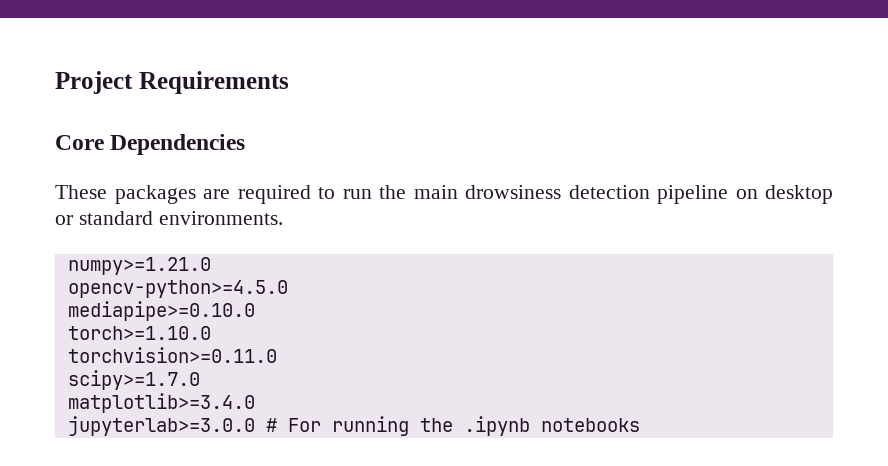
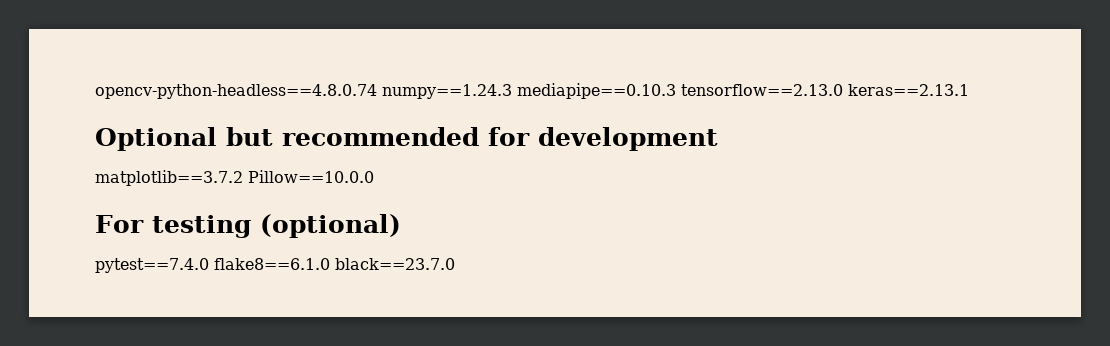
- Project Requirements
- Core Dependencies
- These packages are required to run the main drowsiness detection pipeline on desktop or standard environments.
- numpy>=1.21.0
- opencv-python>=4.5.0
- mediapipe>=0.10.0
- torch>=1.10.0
- torchvision>=0.11.0
- scipy>=1.7.0
- matplotlib>=3.4.0
- jupyterlab>=3.0.0 # For running the .ipynb notebooks
+ opencv-python-headless==4.8.0.74 numpy==1.24.3 mediapipe==0.10.3 tensorflow==2.13.0 keras==2.13.1
+ Optional but recommended for development
+ matplotlib==3.7.2 Pillow==10.0.0
+ For testing (optional)
+ pytest==7.4.0 flake8==6.1.0 black==23.7.0

